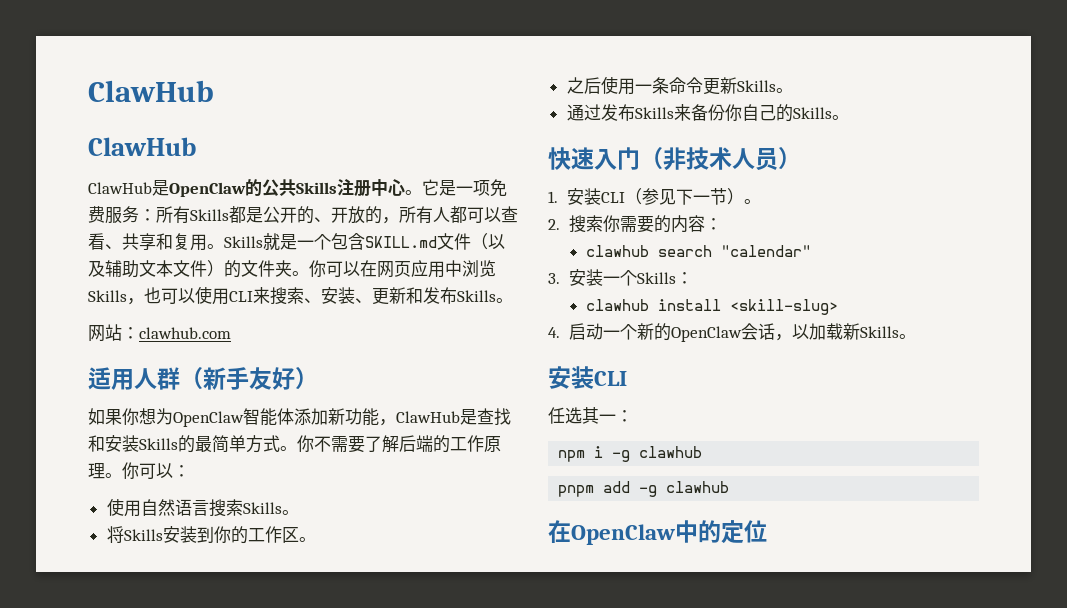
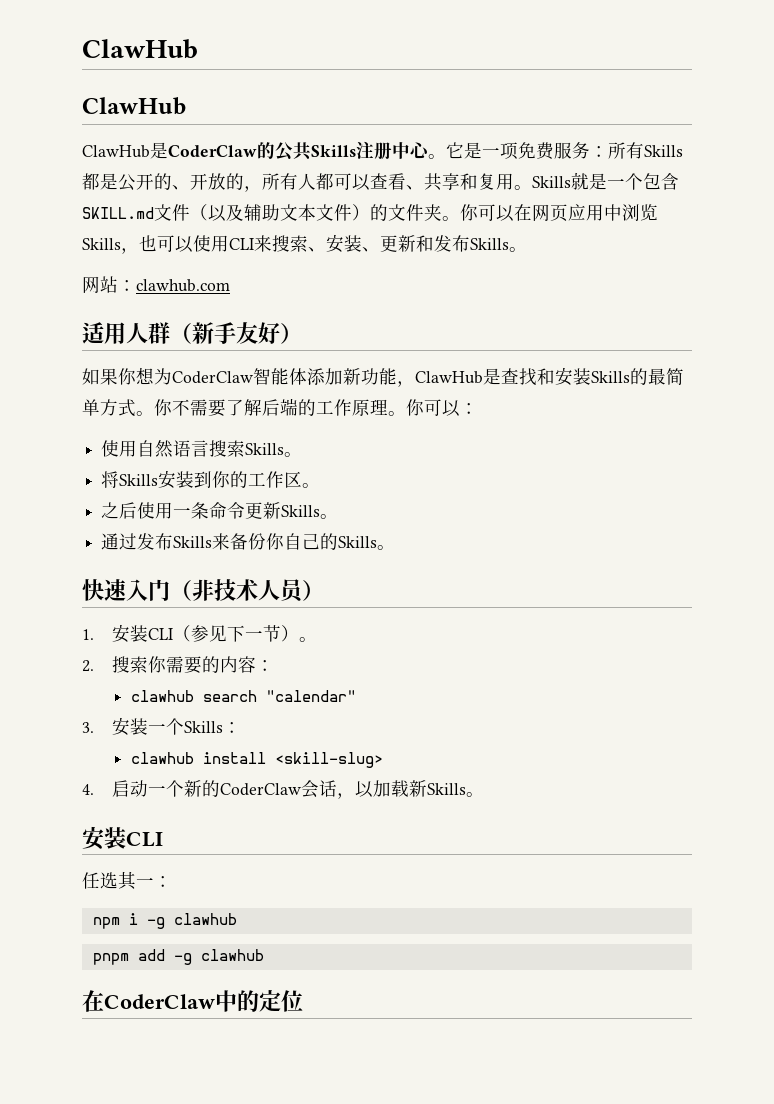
- ClawHub是OpenClaw的公共Skills注册中心。
+ ClawHub是CoderClaw的公共Skills注册中心。
- 如果你想为OpenClaw智能体添加新功能，ClawHub是查找和安装Skills的最简单方式。
+ 如果你想为CoderClaw智能体添加新功能，ClawHub是查找和安装Skills的最简单方式。
- 4.启动一个新的OpenClaw会话，以加载新Skills。
+ 4.启动一个新的CoderClaw会话，以加载新Skills。
- 在OpenClaw中的定位
+ 在CoderClaw中的定位

